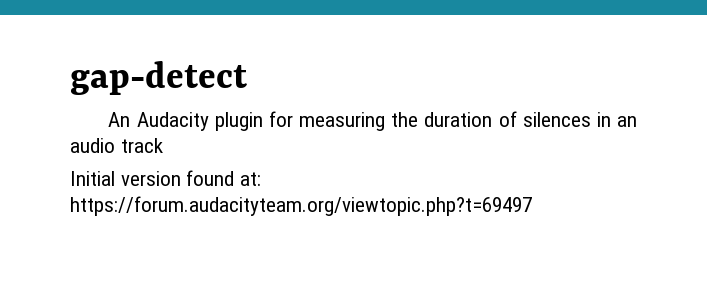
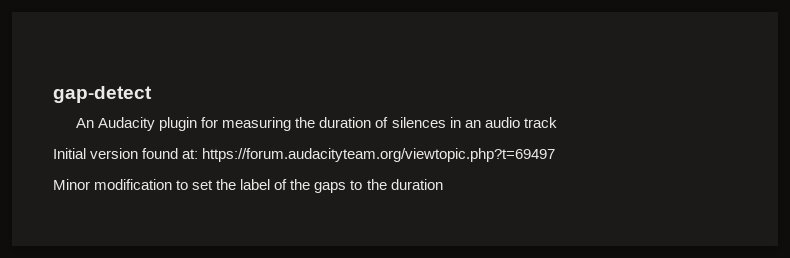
+ Minor modification to set the label of the gaps to the duration

